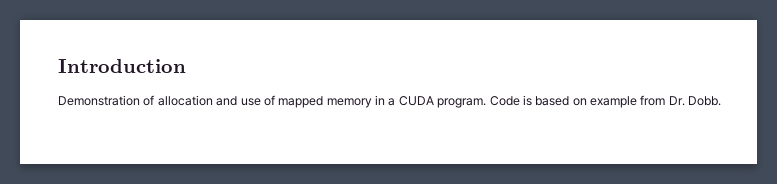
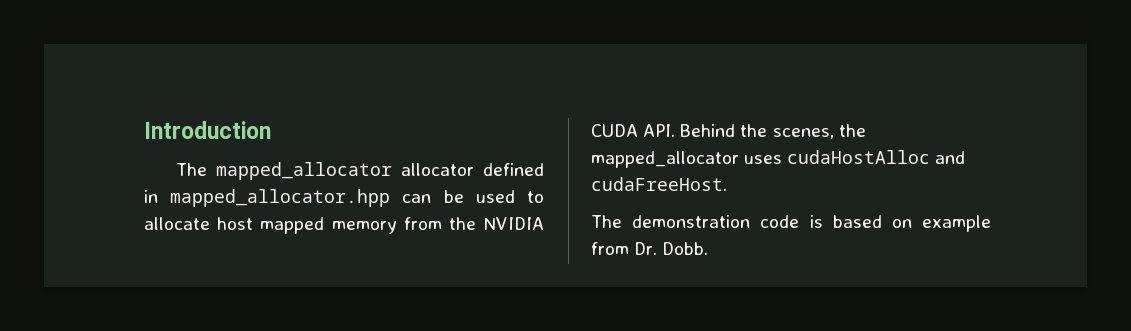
- Demonstration of allocation and use of mapped memory in a CUDA program. Code is based on example from Dr. Dobb.
+ The mapped_allocator allocator defined in mapped_allocator.hpp can be used to allocate host mapped memory from the NVIDIA CUDA API. Behind the scenes, the mapped_allocator uses cudaHostAlloc and cudaFreeHost.
+ The demonstration code is based on example from Dr. Dobb.

